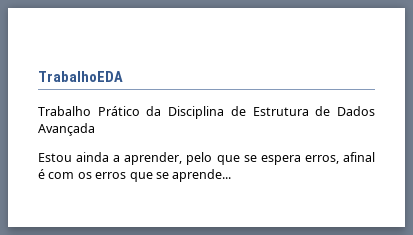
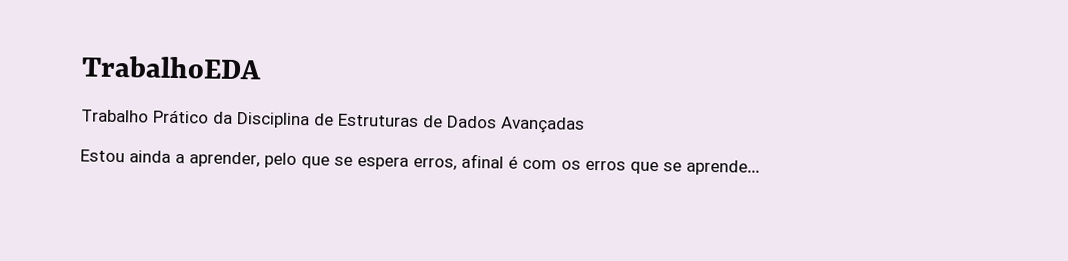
- Trabalho Prático da Disciplina de Estrutura de Dados Avançada
+ Trabalho Prático da Disciplina de Estruturas de Dados Avançadas

